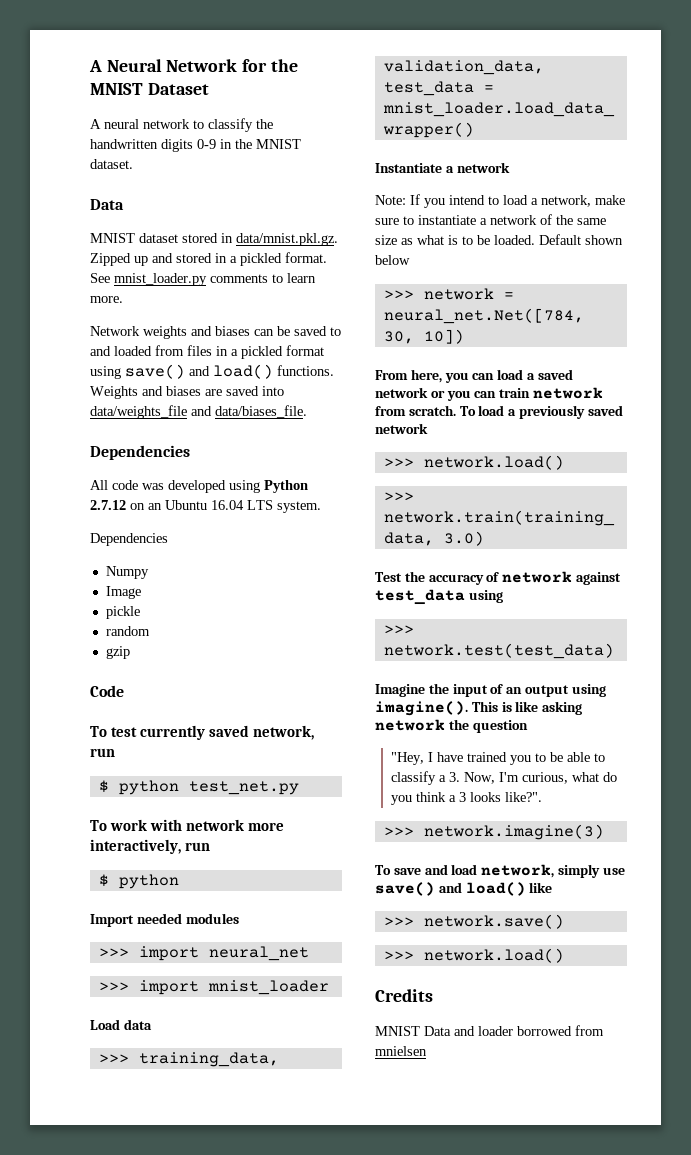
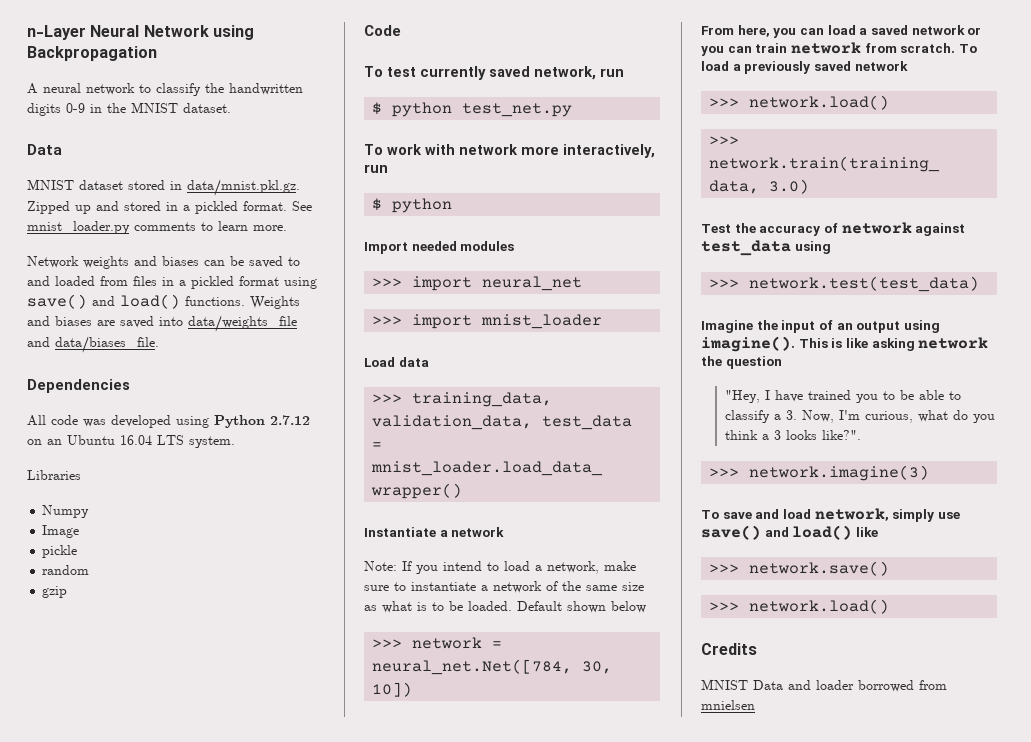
- A Neural Network for the MNIST Dataset
+ n-Layer Neural Network using Backpropagation
  All code was developed using Python 2.7.12 on an Ubuntu 16.04 LTS system.
- Dependencies
+ Libraries

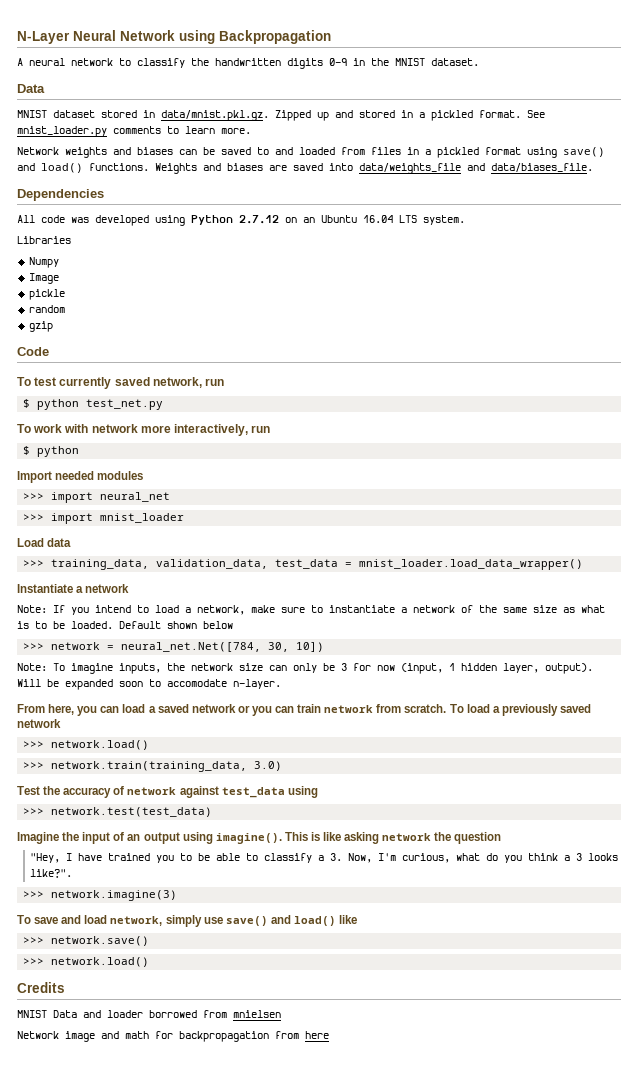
- n-Layer Neural Network using Backpropagation
+ N-Layer Neural Network using Backpropagation
+ Note: To imagine inputs, the network size can only be 3 for now (input, 1 hidden layer, output). Will be expanded soon to accomodate n-layer.
+ Network image and math for backpropagation from here

